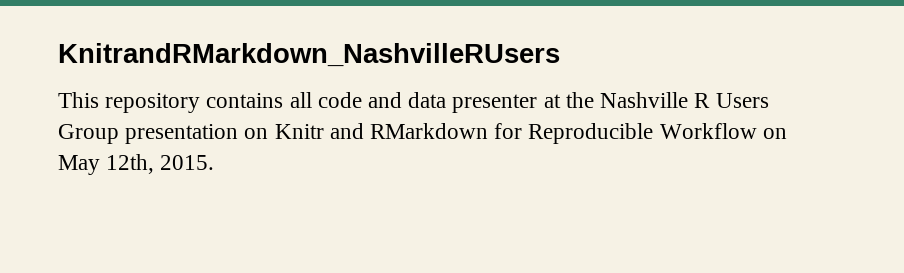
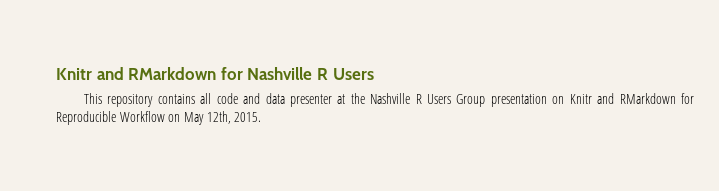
- KnitrandRMarkdown_NashvilleRUsers
+ Knitr and RMarkdown for Nashville R Users

